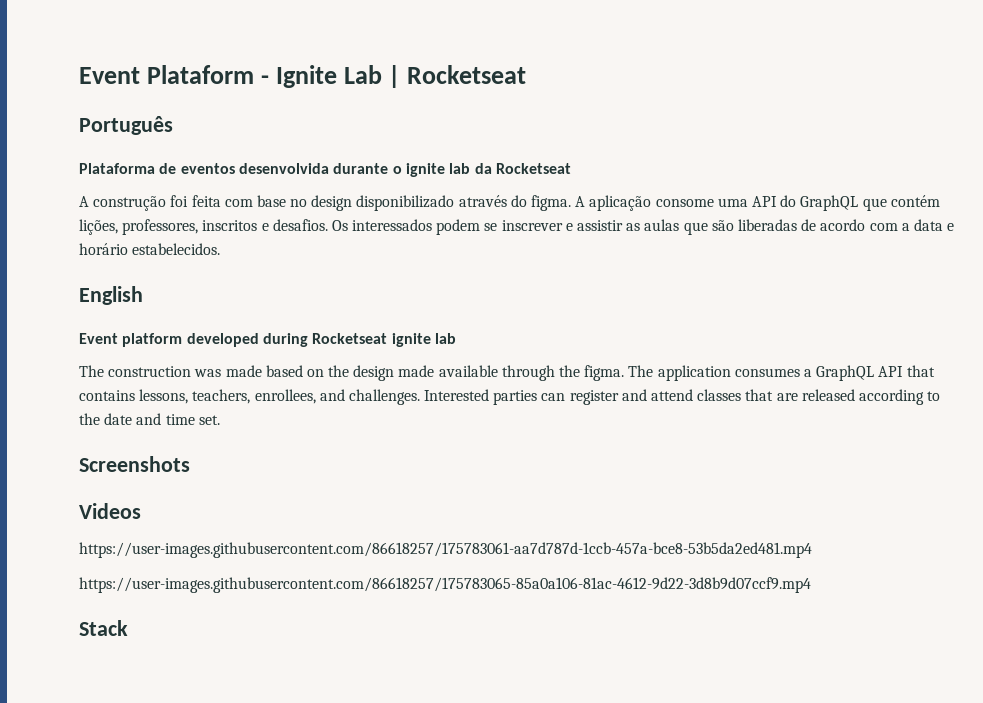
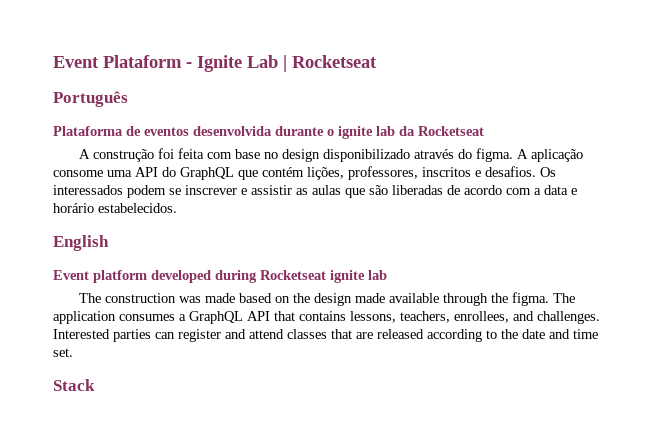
- Screenshots
- Videos
- https://user-images.githubusercontent.com/86618257/175783061-aa7d787d-1ccb-457a-bce8-53b5da2ed481.mp4
- https://user-images.githubusercontent.com/86618257/175783065-85a0a106-81ac-4612-9d22-3d8b9d07ccf9.mp4

